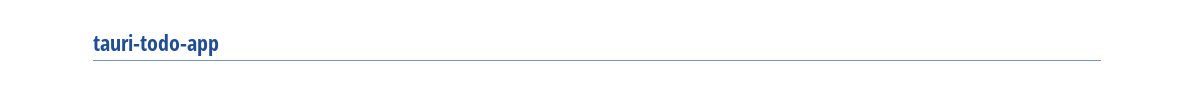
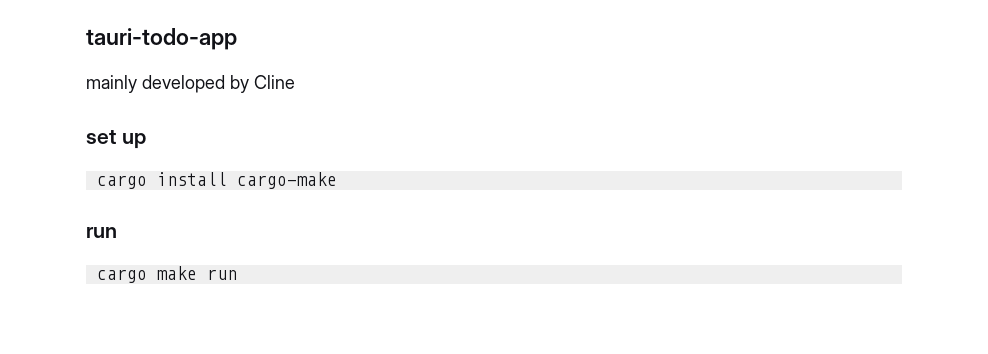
+ mainly developed by Cline
+ set up
+ cargo install cargo-make
+ run
+ cargo make run

